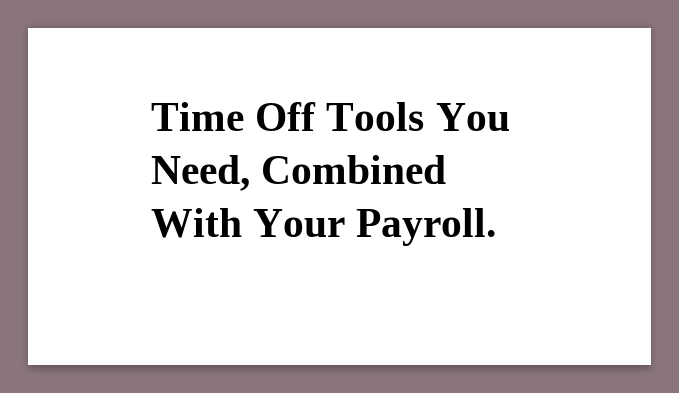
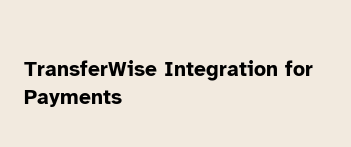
- Time Off Tools You Need, Combined With Your Payroll.
+ TransferWise Integration for Payments

